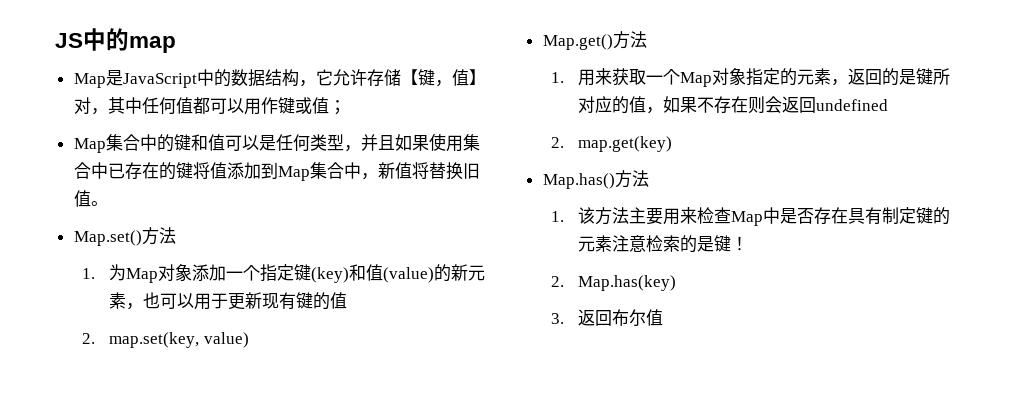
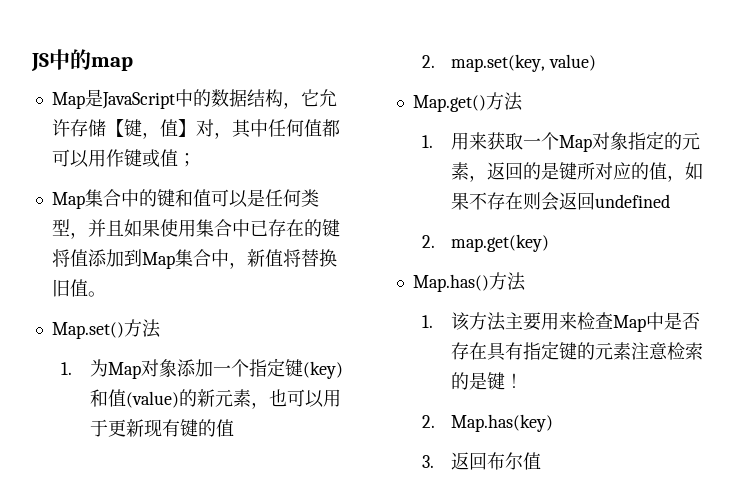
- 1.该方法主要用来检查Map中是否存在具有制定键的元素注意检索的是键！
+ 1.该方法主要用来检查Map中是否存在具有指定键的元素注意检索的是键！

